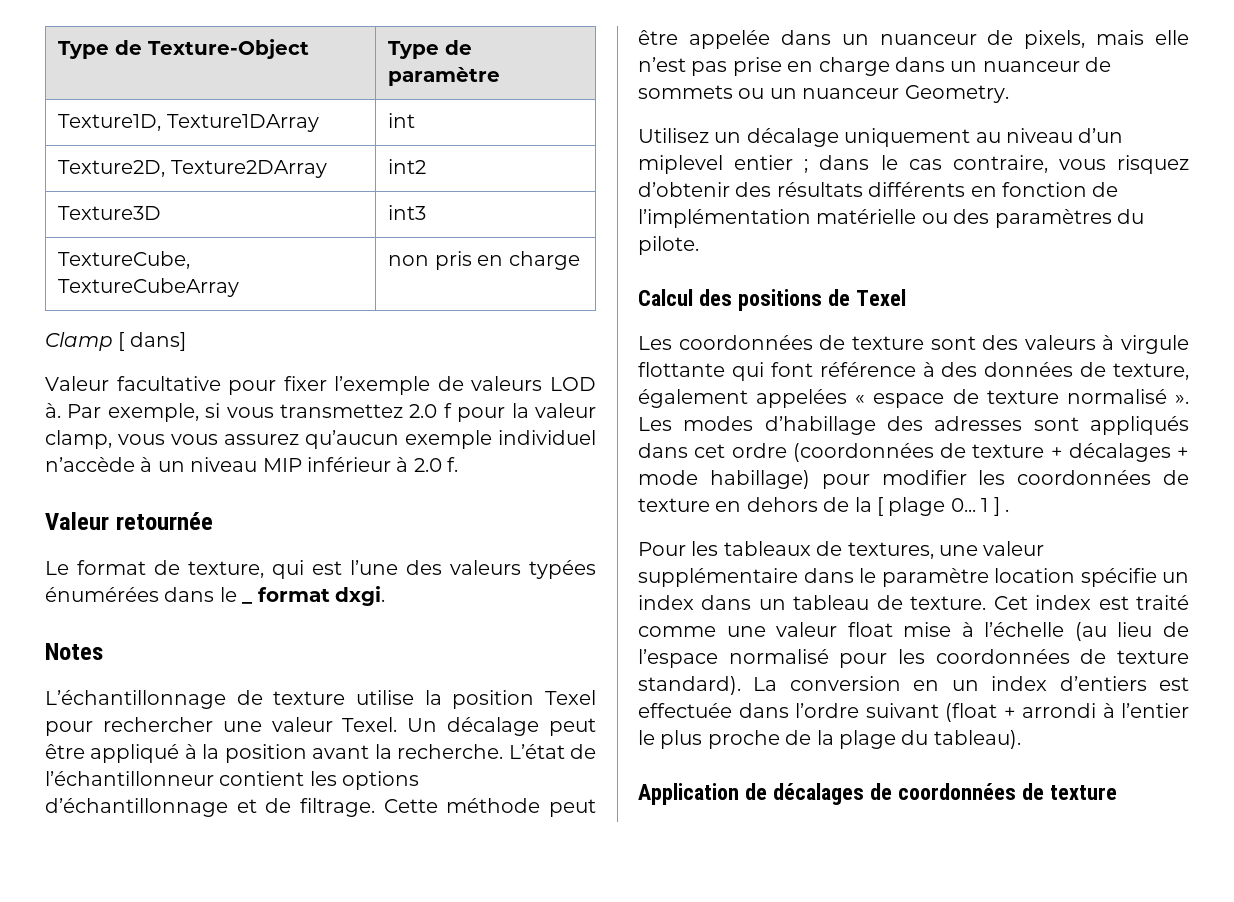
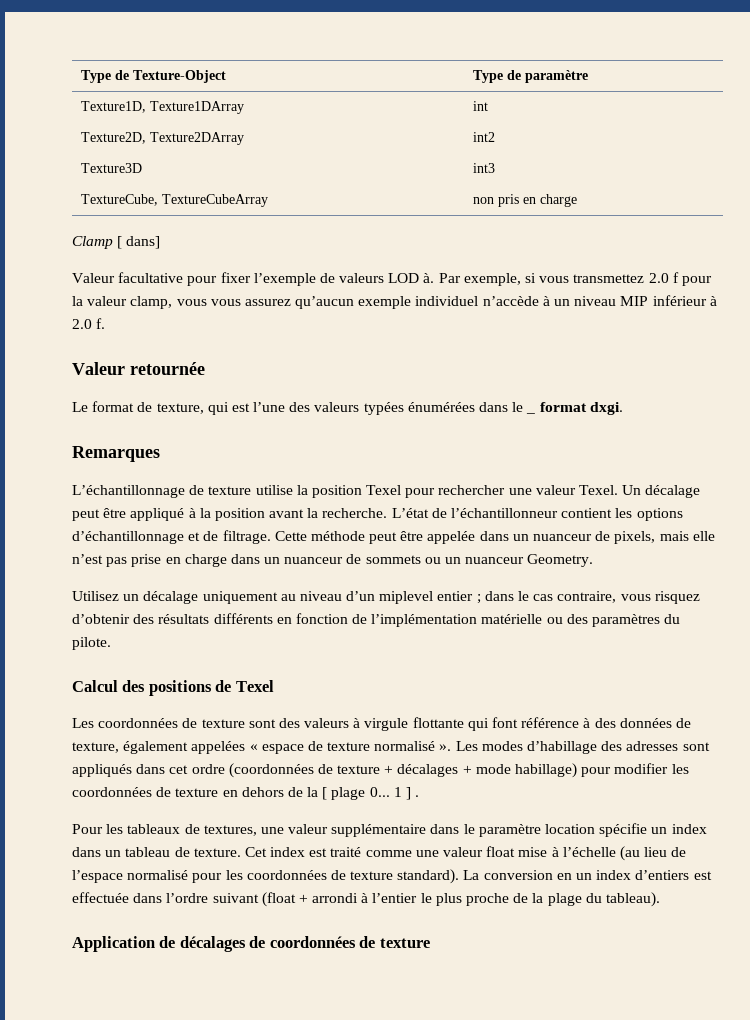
- Notes
+ Remarques

